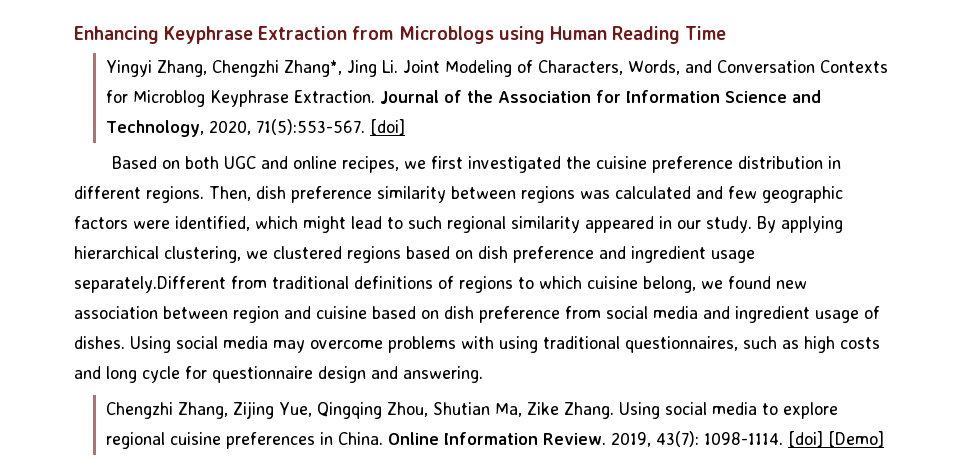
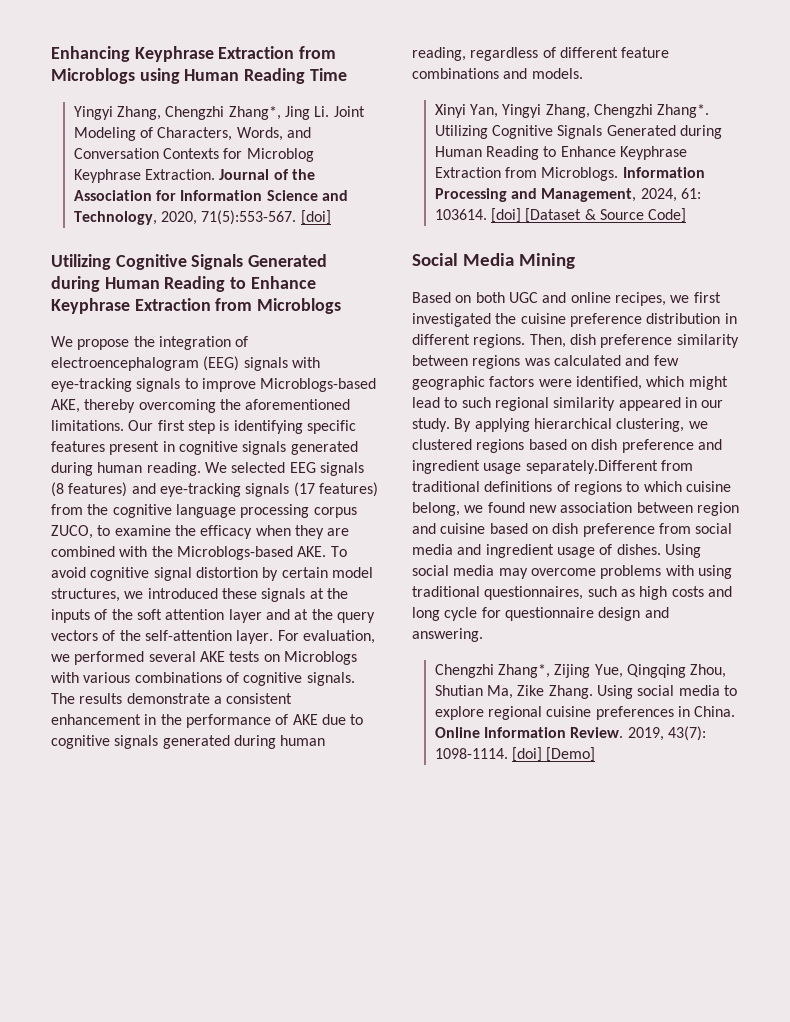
+ Utilizing Cognitive Signals Generated during Human Reading to Enhance Keyphrase Extraction from Microblogs
+ We propose the integration of electroencephalogram (EEG) signals with eye-tracking signals to improve Microblogs-based AKE, thereby overcoming the aforementioned limitations. Our first step is identifying specific features present in cognitive signals generated during human reading. We selected EEG signals (8 features) and eye-tracking signals (17 features) from the cognitive language processing corpus ZUCO, to examine the efficacy when they are combined with the Microblogs-based AKE. To avoid cognitive signal distortion by certain model structures, we introduced these signals at the inputs of the soft attention layer and at the query vectors of the self-attention layer. For evaluation, we performed several AKE tests on Microblogs with various combinations of cognitive signals. The results demonstrate a consistent enhancement in the performance of AKE due to cognitive signals generated during human reading, regardless of different feature combinations and models.
+ Xinyi Yan, Yingyi Zhang, Chengzhi Zhang*. Utilizing Cognitive Signals Generated during Human Reading to Enhance Keyphrase Extraction from Microblogs. Information Processing and Management, 2024, 61: 103614. [doi] [Dataset & Source Code]
+ Social Media Mining
- Chengzhi Zhang, Zijing Yue, Qingqing Zhou, Shutian Ma, Zike Zhang.
+ Chengzhi Zhang*, Zijing Yue, Qingqing Zhou, Shutian Ma, Zike Zhang.

